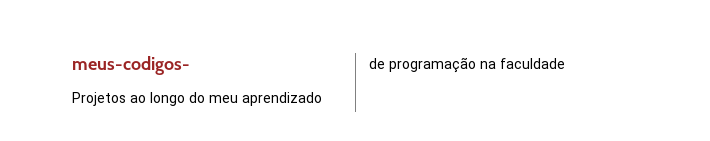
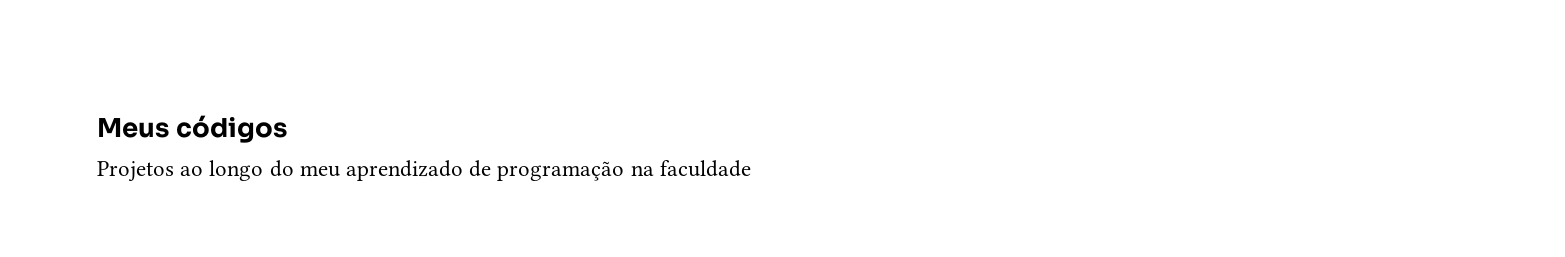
- meus-codigos-
+ Meus códigos

